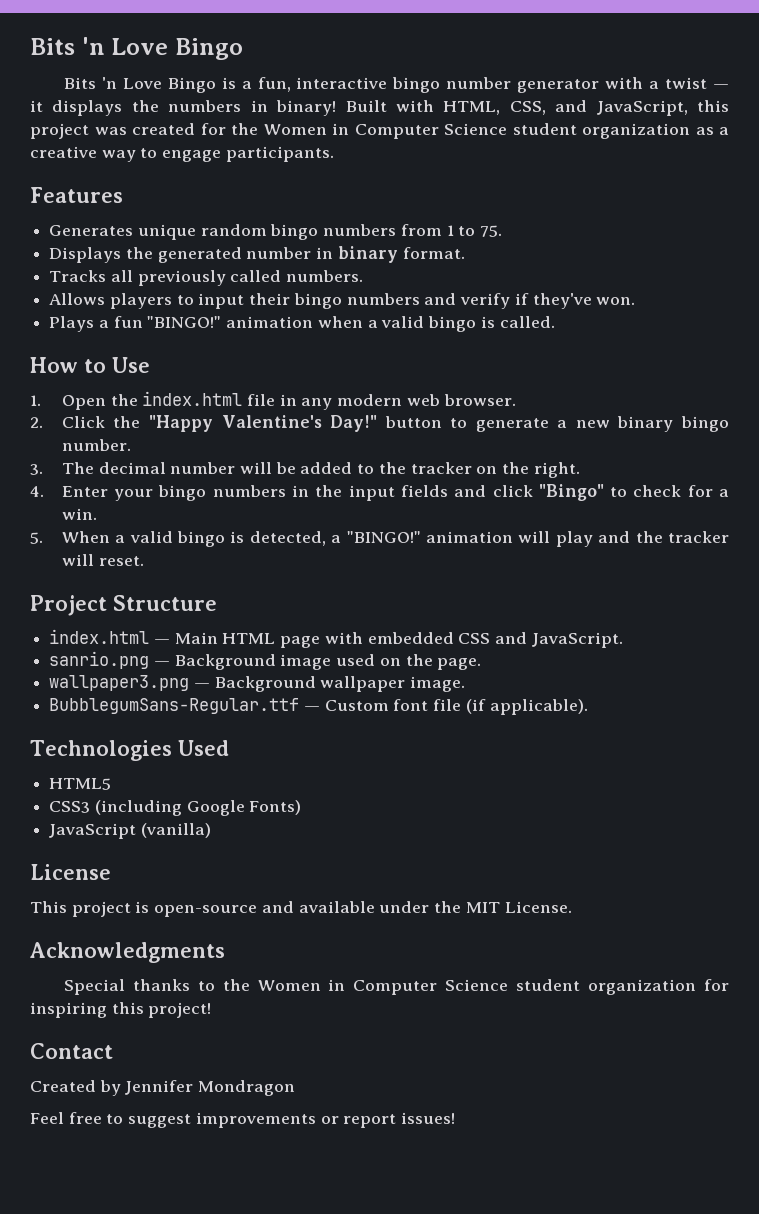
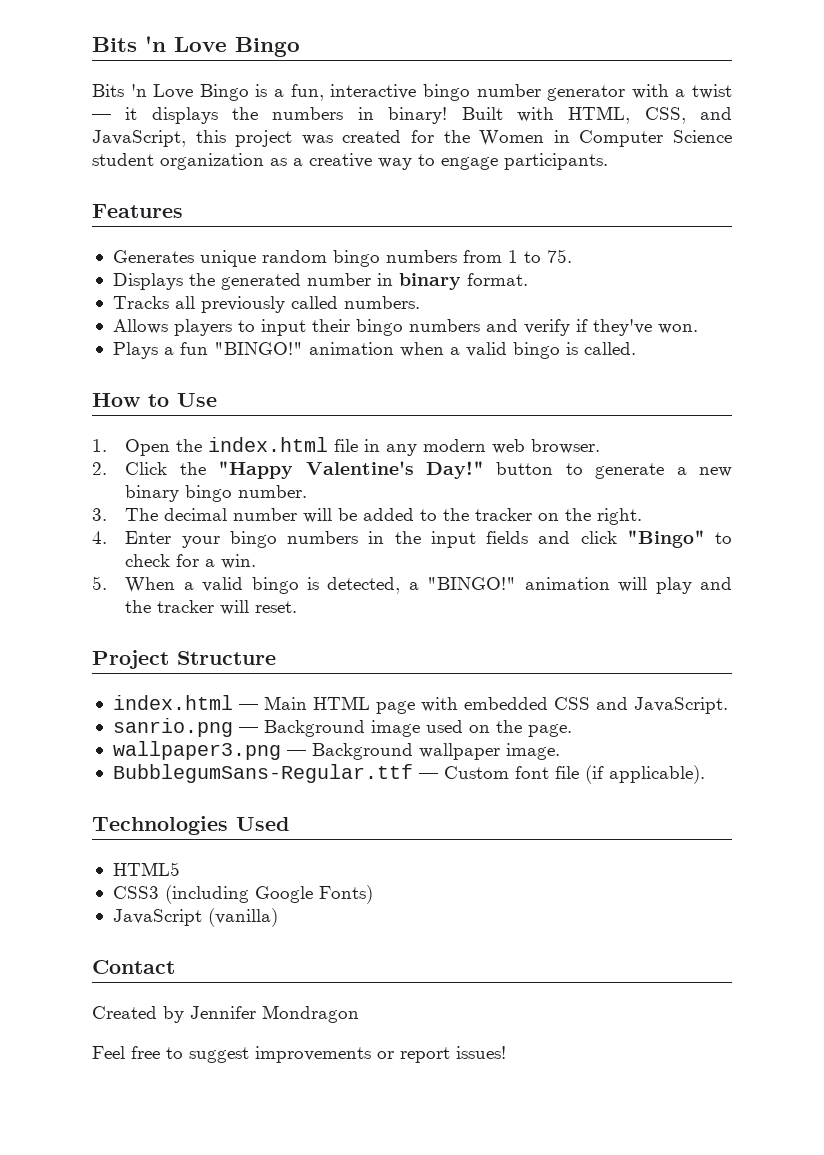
- License
- This project is open-source and available under the MIT License.
- Acknowledgments
- Special thanks to the Women in Computer Science student organization for inspiring this project!

